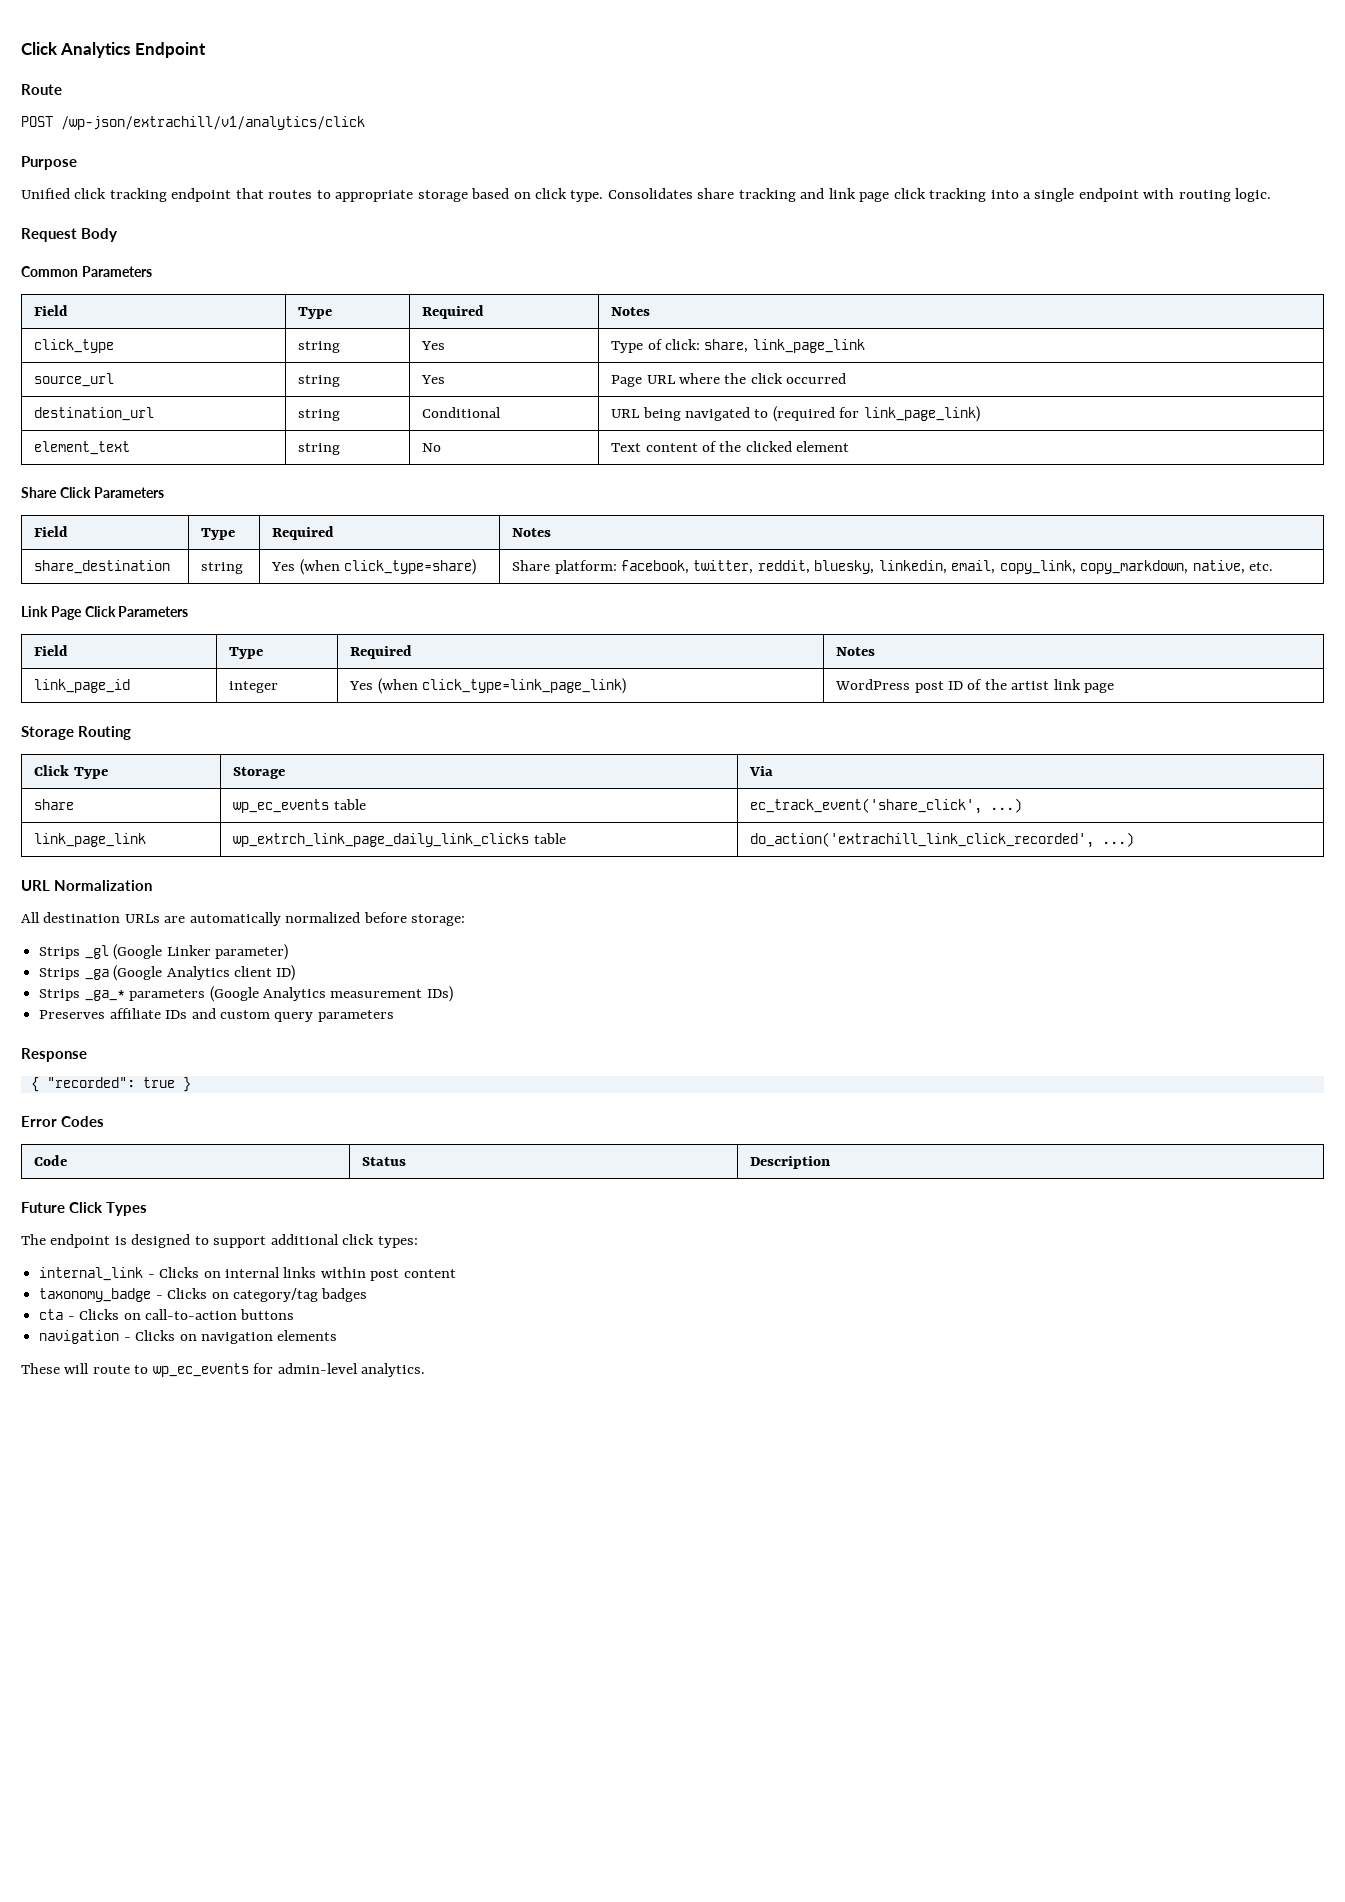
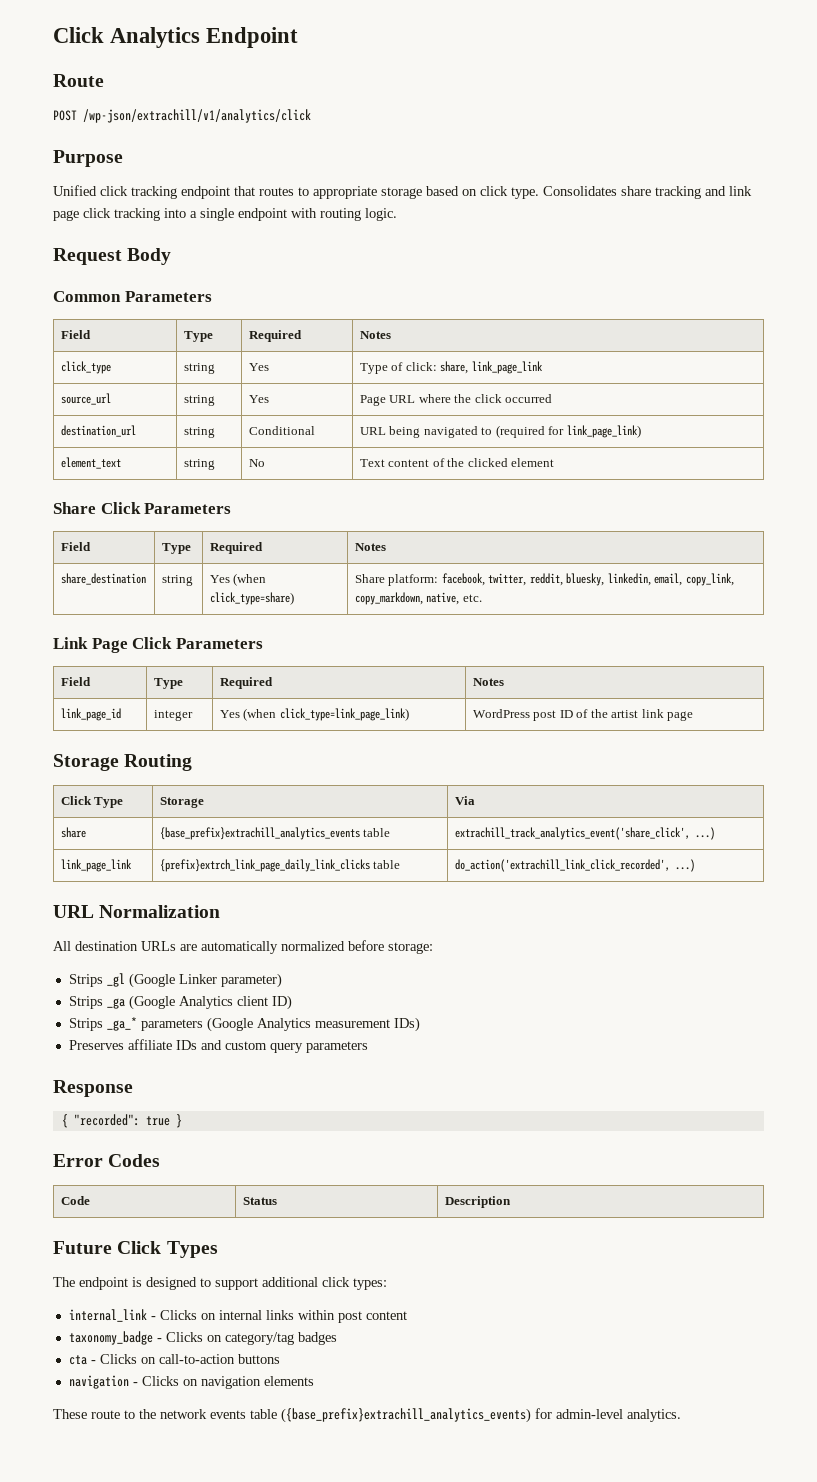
- share | wp_ec_events table | ec_track_event('share_click', ...)
+ share | {base_prefix}extrachill_analytics_events table | extrachill_track_analytics_event('share_click', ...)
- link_page_link | wp_extrch_link_page_daily_link_clicks table | do_action('extrachill_link_click_recorded', ...)
+ link_page_link | {prefix}extrch_link_page_daily_link_clicks table | do_action('extrachill_link_click_recorded', ...)
- These will route to wp_ec_events for admin-level analytics.
+ These route to the network events table ({base_prefix}extrachill_analytics_events) for admin-level analytics.

